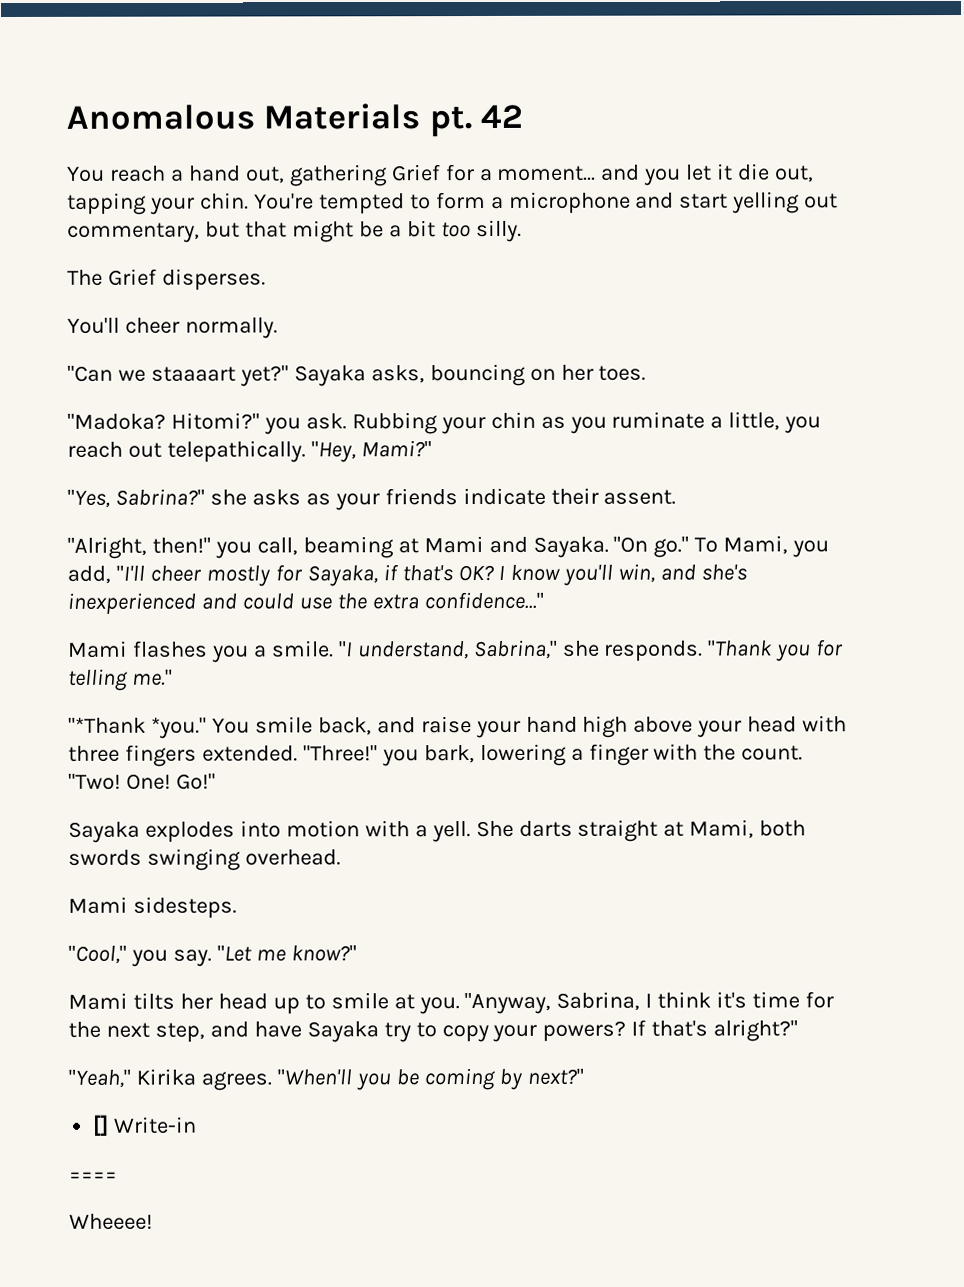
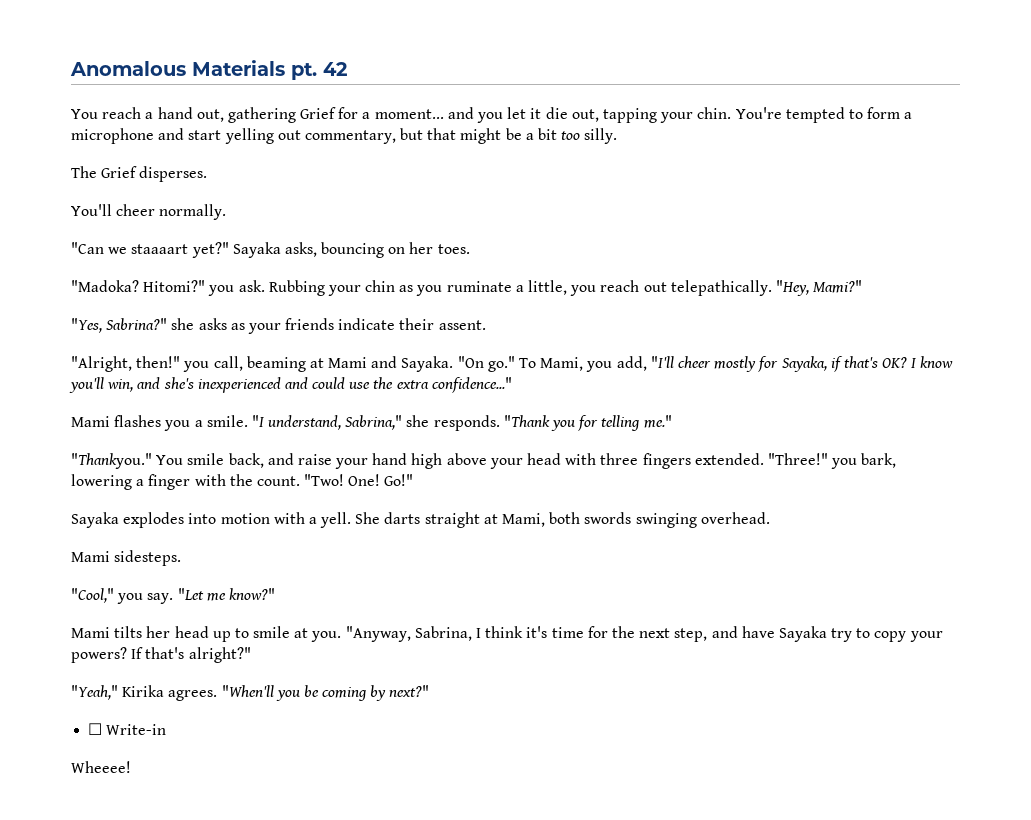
- "*Thank *you."
+ "Thankyou."
- [] Write-in
+ ☐ Write-in
- ====

